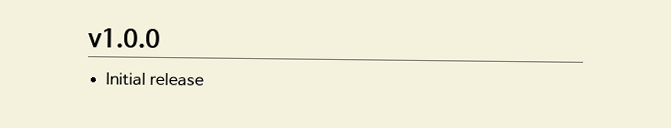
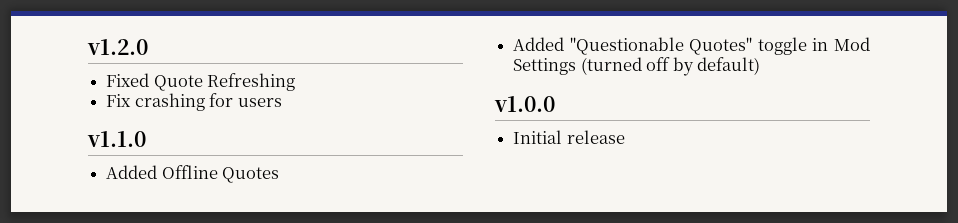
+ v1.2.0
+ Fixed Quote Refreshing
+ Fix crashing for users
+ v1.1.0
+ Added Offline Quotes
+ Added "Questionable Quotes" toggle in Mod Settings (turned off by default)

